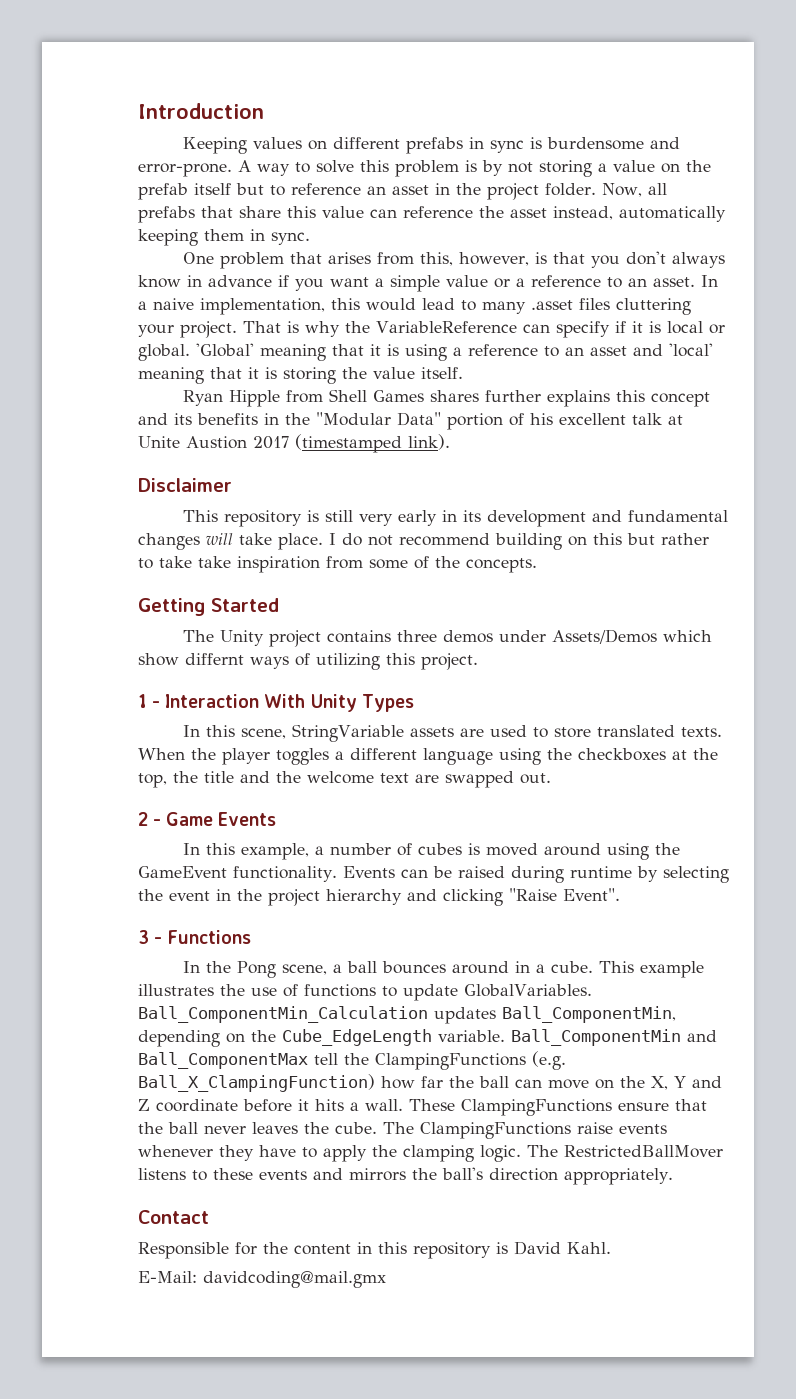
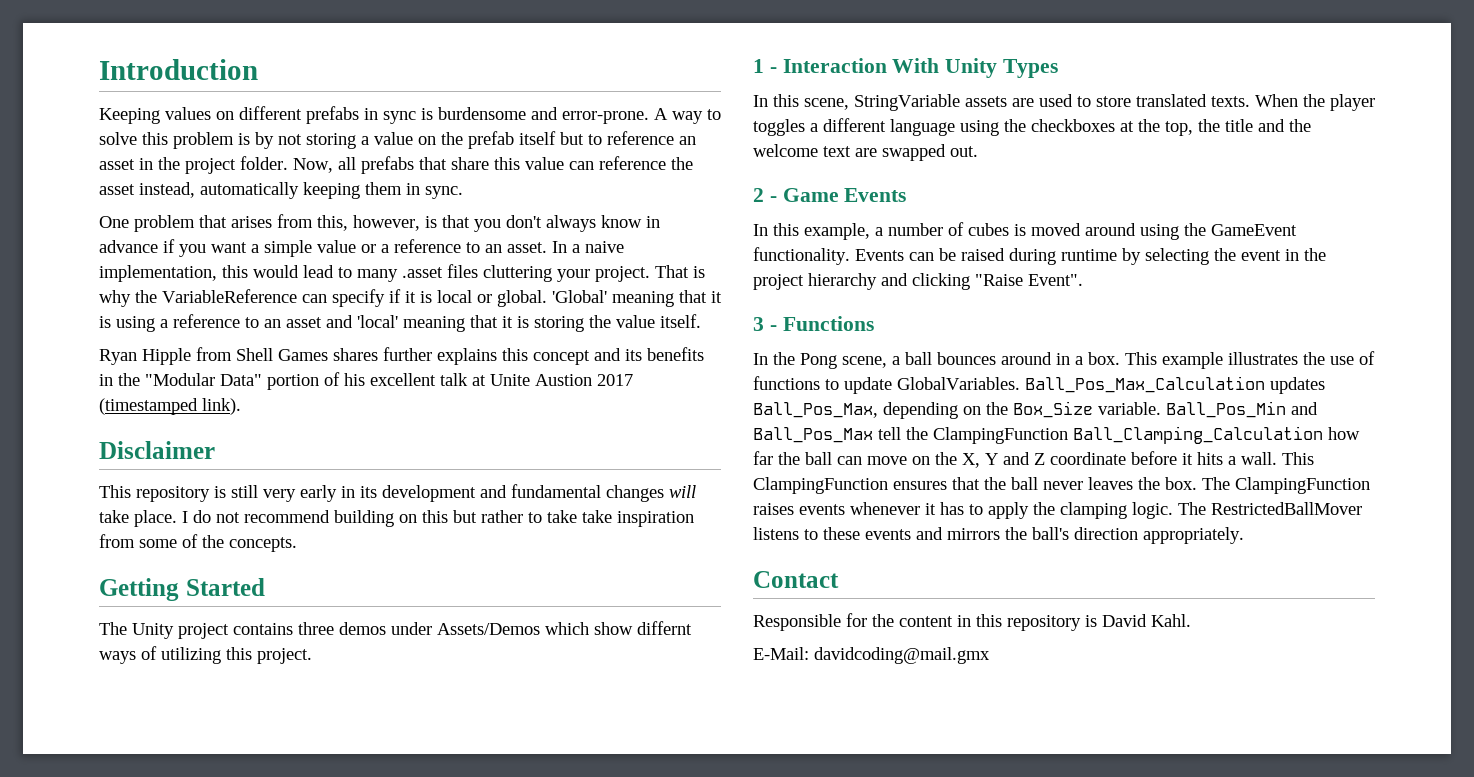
- In the Pong scene, a ball bounces around in a cube.
+ In the Pong scene, a ball bounces around in a box.
- Ball_ComponentMin_Calculation updates Ball_ComponentMin, depending on the Cube_EdgeLength variable. Ball_ComponentMin and Ball_ComponentMax tell the ClampingFunctions (e.g. Ball_X_ClampingFunction) how far the ball can move on the X, Y and Z coordinate before it hits a wall.
+ Ball_Pos_Max_Calculation updates Ball_Pos_Max, depending on the Box_Size variable. Ball_Pos_Min and Ball_Pos_Max tell the ClampingFunction Ball_Clamping_Calculation how far the ball can move on the X, Y and Z coordinate before it hits a wall.
- These ClampingFunctions ensure that the ball never leaves the cube. The ClampingFunctions raise events whenever they have to apply the clamping logic.
+ This ClampingFunction ensures that the ball never leaves the box. The ClampingFunction raises events whenever it has to apply the clamping logic.

